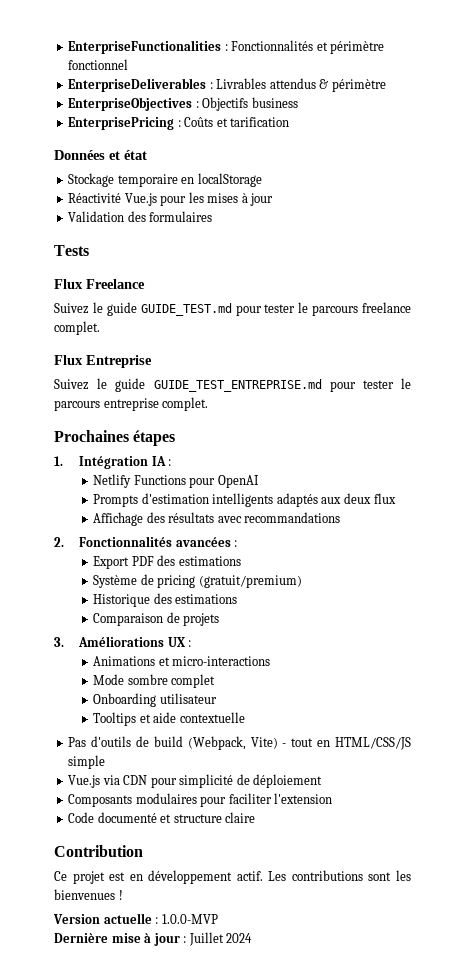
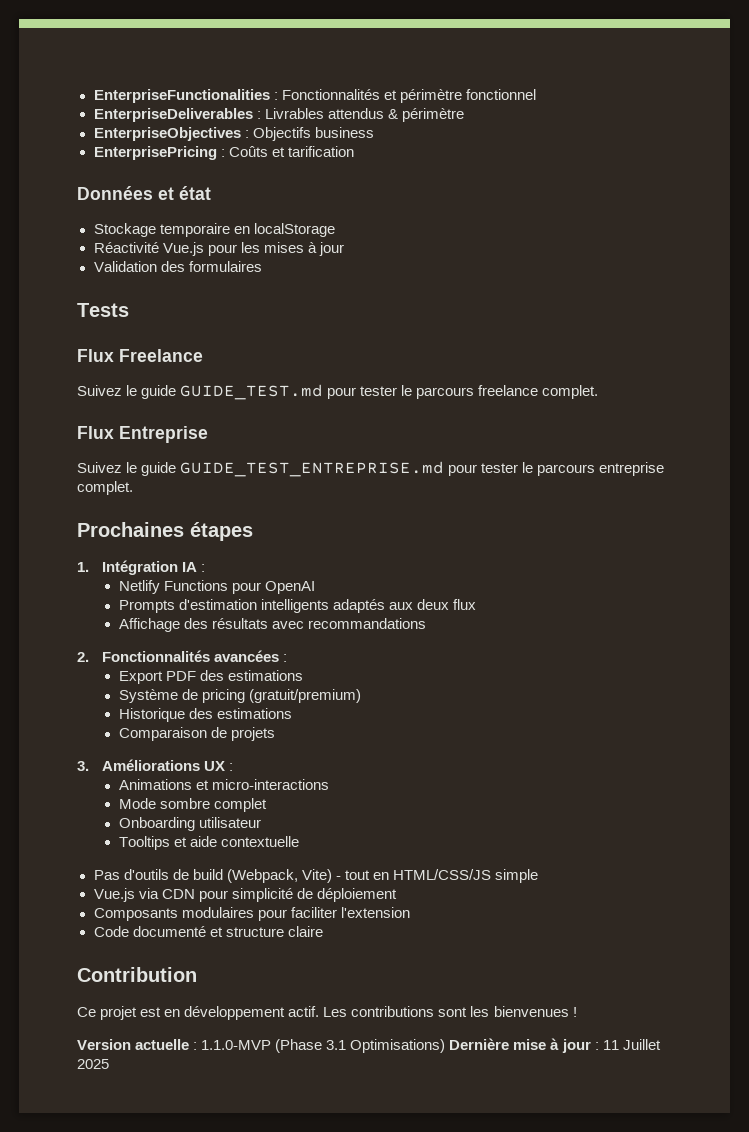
- Version actuelle : 1.0.0-MVP
- Dernière mise à jour : Juillet 2024
+ Version actuelle : 1.1.0-MVP (Phase 3.1 Optimisations) Dernière mise à jour : 11 Juillet 2025

